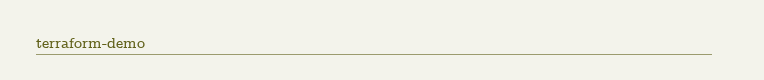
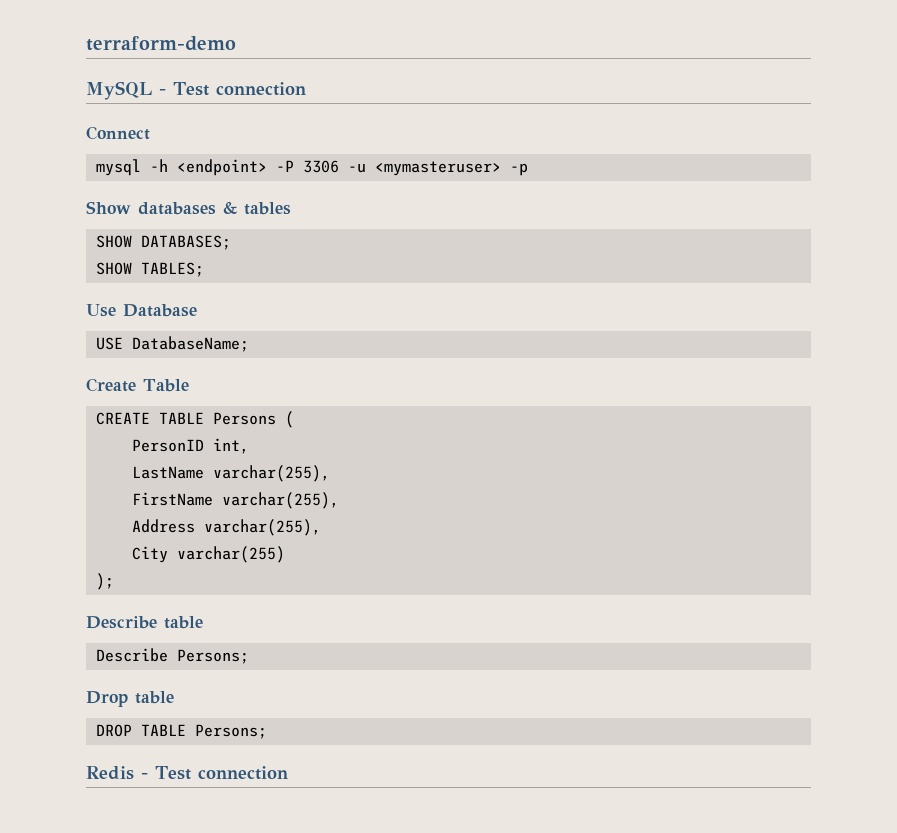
+ MySQL - Test connection
+ Connect
+ mysql -h <endpoint> -P 3306 -u <mymasteruser> -p
+ Show databases & tables
+ SHOW DATABASES;
+ SHOW TABLES;
+ Use Database
+ USE DatabaseName;
+ Create Table
+ CREATE TABLE Persons (
+ PersonID int,
+ LastName varchar(255),
+ FirstName varchar(255),
+ Address varchar(255),
+ City varchar(255)
+ );
+ Describe table
+ Describe Persons;
+ Drop table
+ DROP TABLE Persons;
+ Redis - Test connection

